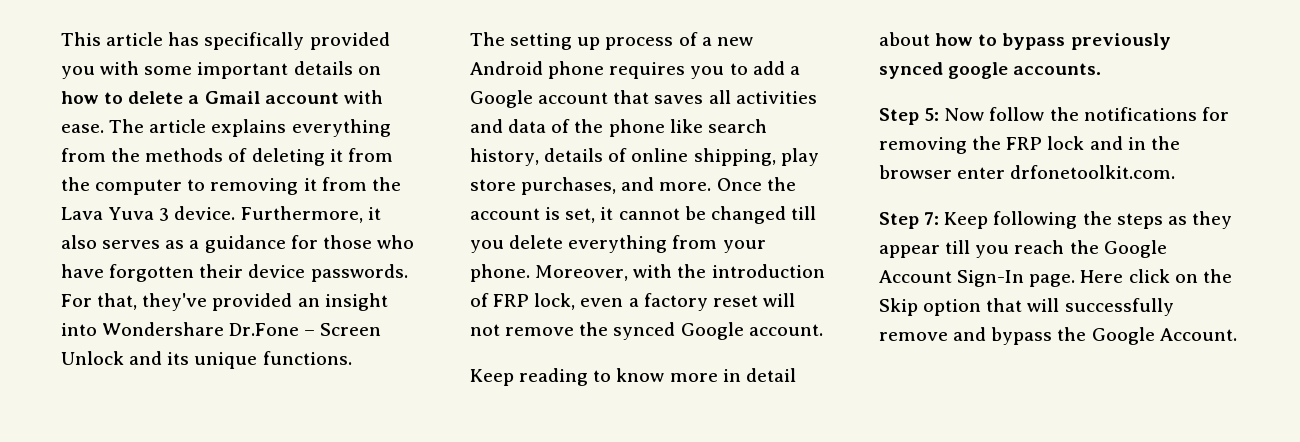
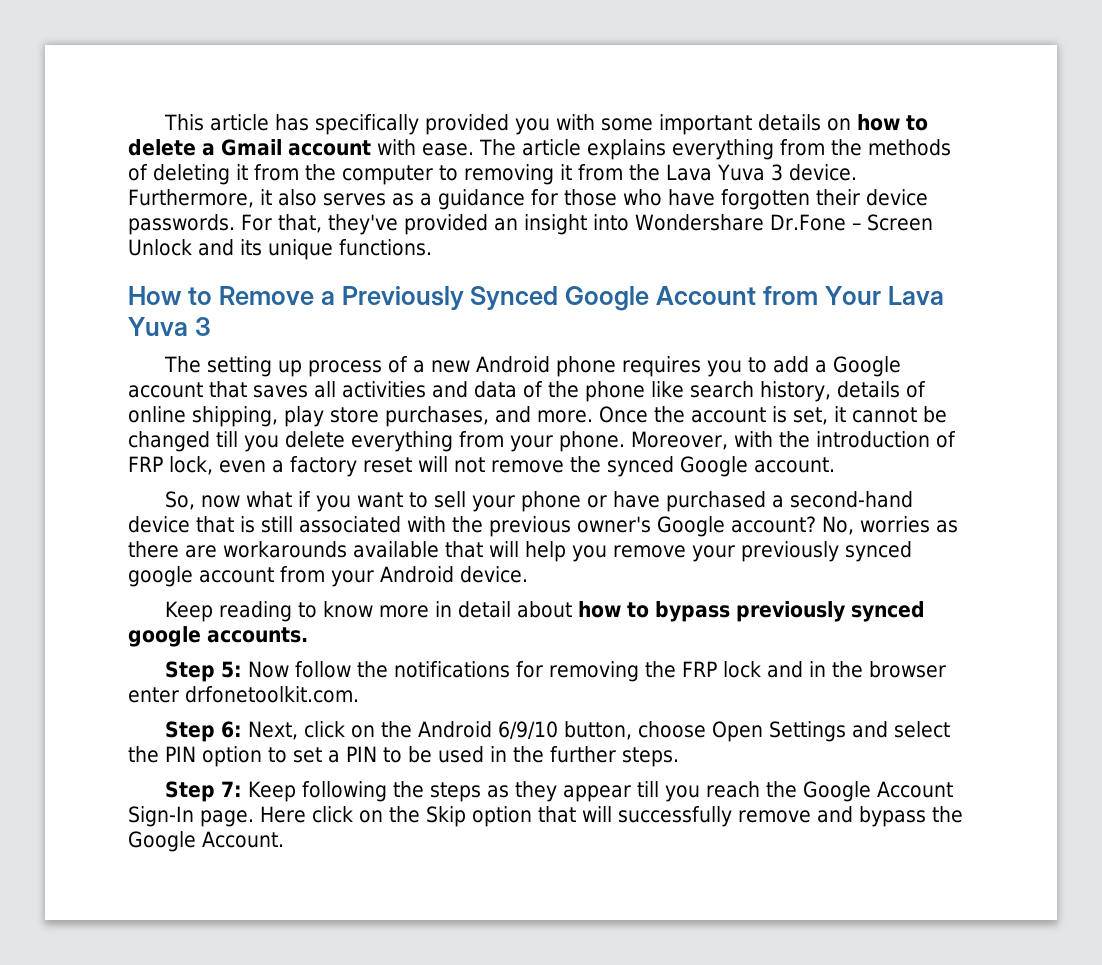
+ How to Remove a Previously Synced Google Account from Your Lava Yuva 3
+ So, now what if you want to sell your phone or have purchased a second-hand device that is still associated with the previous owner's Google account? No, worries as there are workarounds available that will help you remove your previously synced google account from your Android device.
+ Step 6: Next, click on the Android 6/9/10 button, choose Open Settings and select the PIN option to set a PIN to be used in the further steps.

